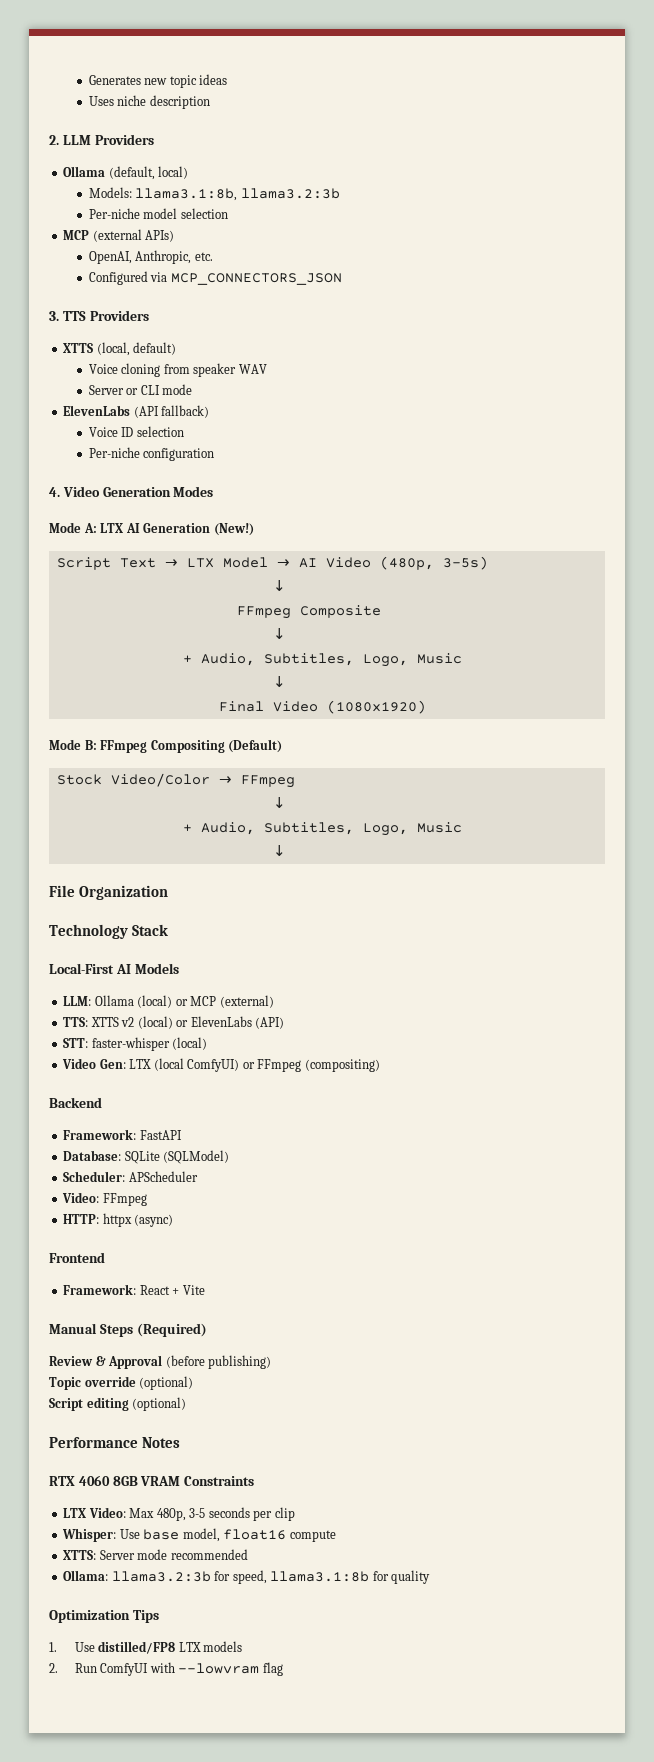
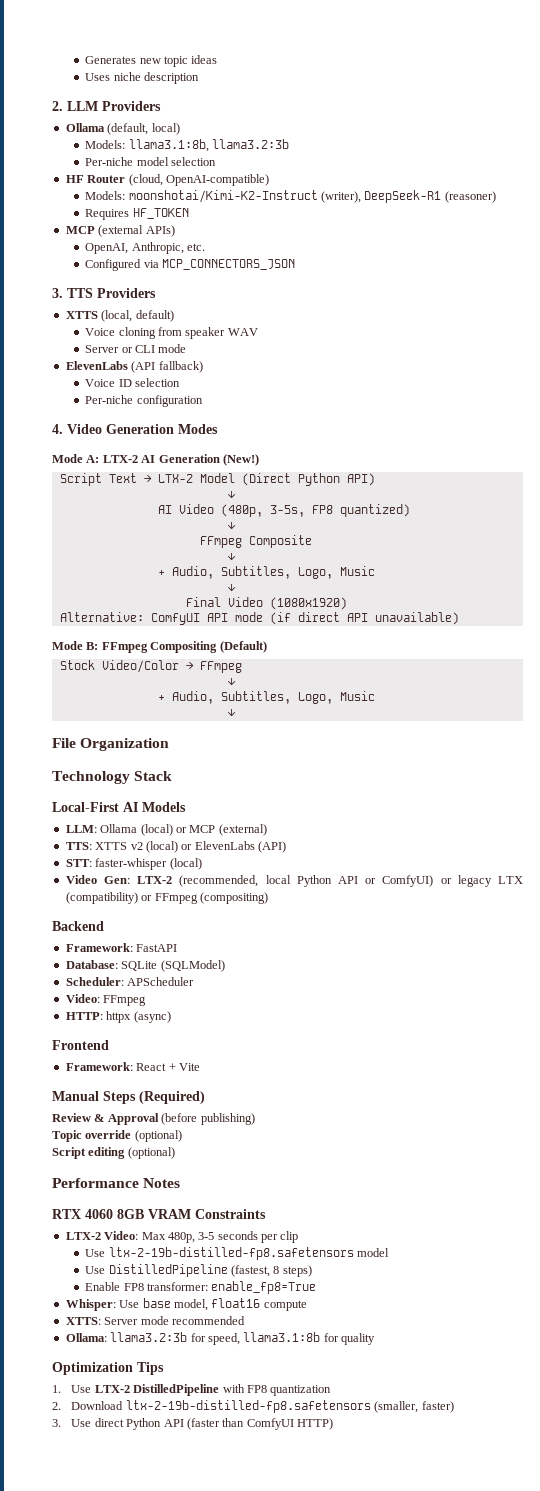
+ HF Router (cloud, OpenAI-compatible)
+ Models: moonshotai/Kimi-K2-Instruct (writer), DeepSeek-R1 (reasoner)
+ Requires HF_TOKEN
- Mode A: LTX AI Generation (New!)
+ Mode A: LTX-2 AI Generation (New!)
- Script Text → LTX Model → AI Video (480p, 3-5s)
+ Script Text → LTX-2 Model (Direct Python API)
+ ↓
+ AI Video (480p, 3-5s, FP8 quantized)
+ Alternative: ComfyUI API mode (if direct API unavailable)
- Video Gen: LTX (local ComfyUI) or FFmpeg (compositing)
+ Video Gen: LTX-2 (recommended, local Python API or ComfyUI) or legacy LTX (compatibility) or FFmpeg (compositing)
- LTX Video: Max 480p, 3-5 seconds per clip
+ LTX-2 Video: Max 480p, 3-5 seconds per clip
+ Use ltx-2-19b-distilled-fp8.safetensors model
+ Use DistilledPipeline (fastest, 8 steps)
+ Enable FP8 transformer: enable_fp8=True
- 1. Use distilled/FP8 LTX models
- 2. Run ComfyUI with --lowvram flag
+ 1. Use LTX-2 DistilledPipeline with FP8 quantization
+ 2. Download ltx-2-19b-distilled-fp8.safetensors (smaller, faster)
+ 3. Use direct Python API (faster than ComfyUI HTTP)

